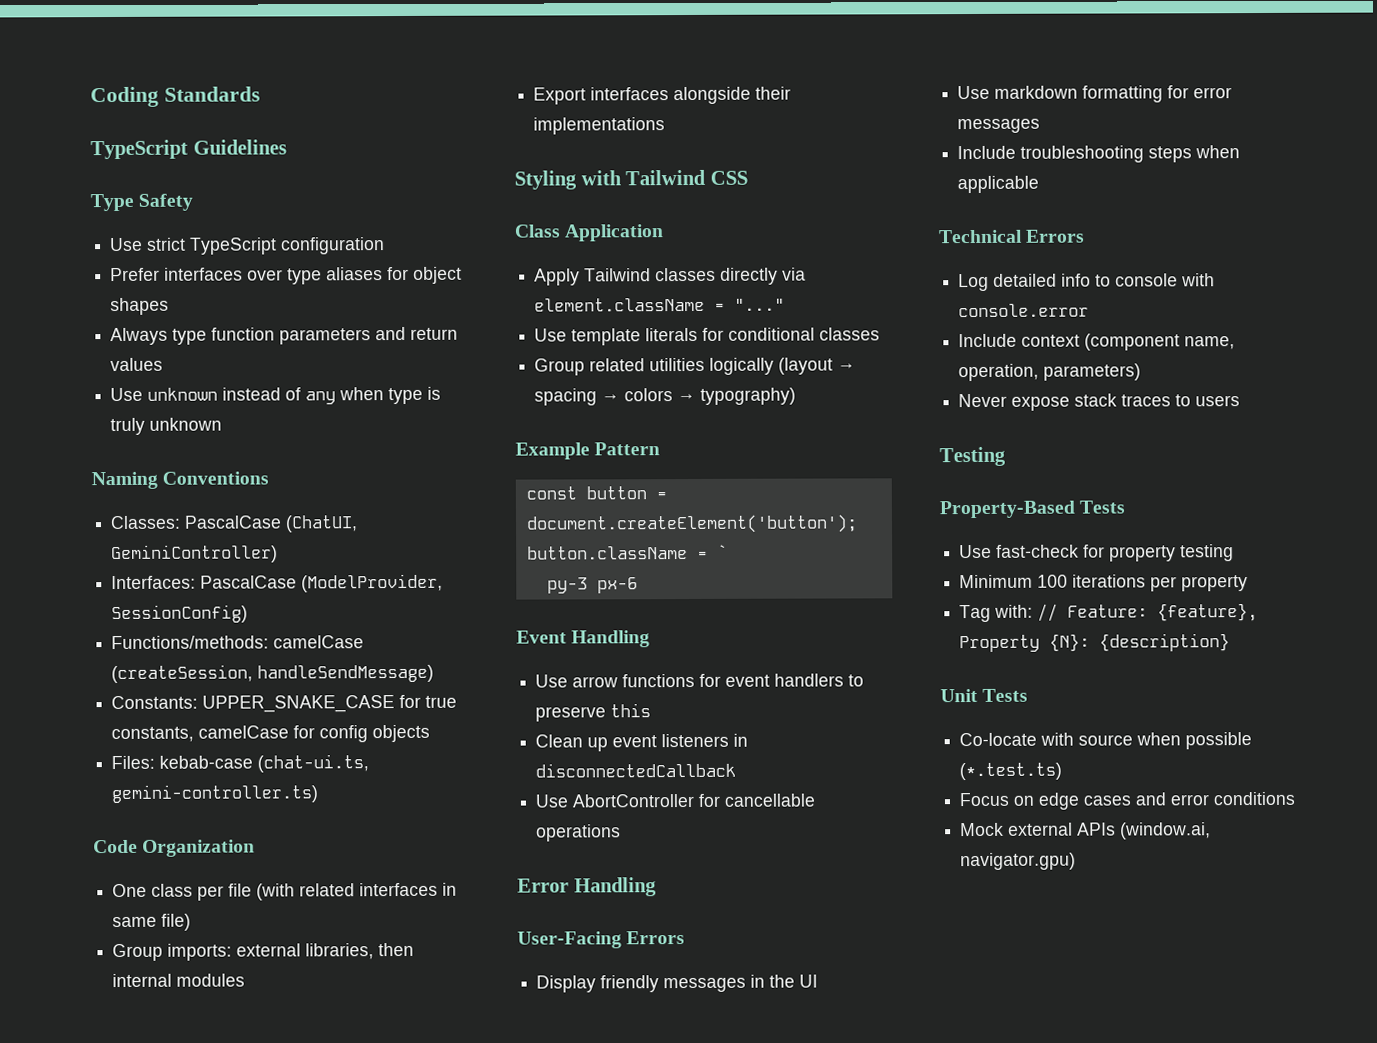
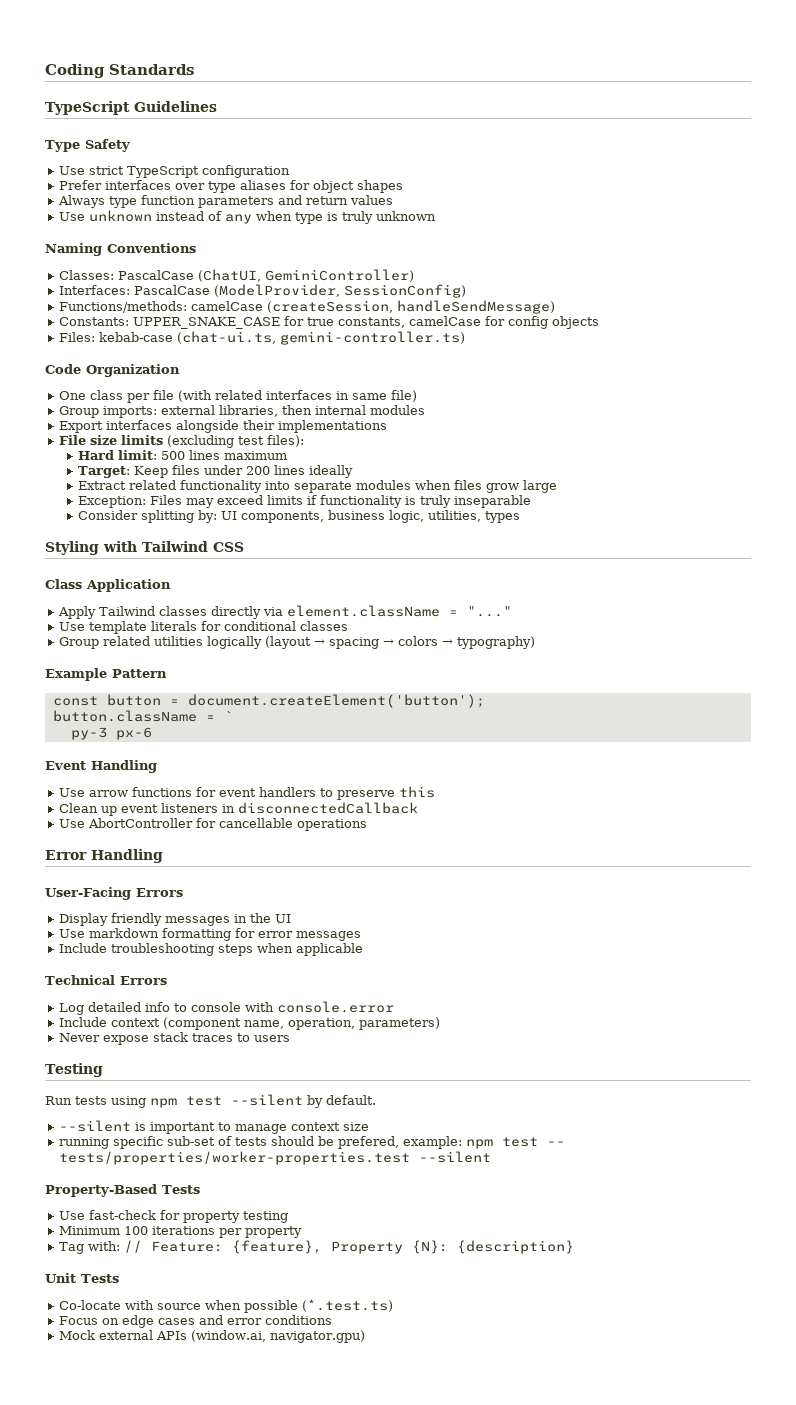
+ File size limits (excluding test files):
+ Hard limit: 500 lines maximum
+ Target: Keep files under 200 lines ideally
+ Extract related functionality into separate modules when files grow large
+ Exception: Files may exceed limits if functionality is truly inseparable
+ Consider splitting by: UI components, business logic, utilities, types
+ Run tests using npm test --silent by default.
+ --silent is important to manage context size
+ running specific sub-set of tests should be prefered, example: npm test -- tests/properties/worker-properties.test --silent

